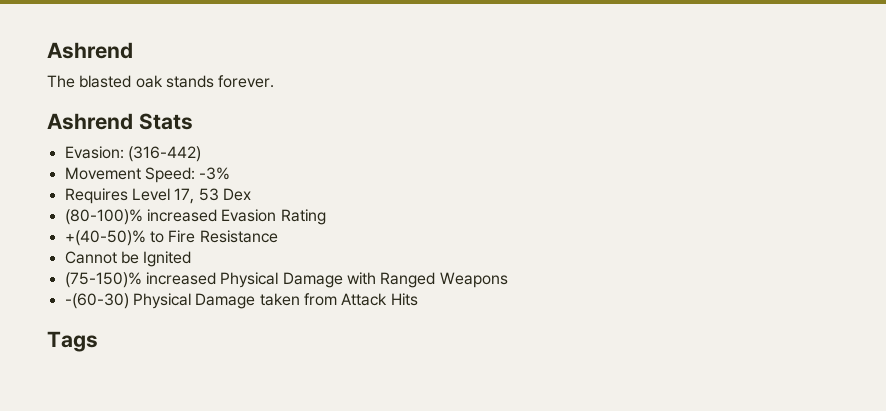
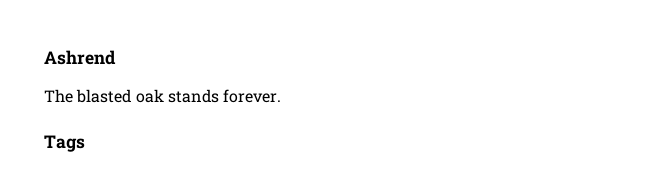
- Ashrend Stats
- Evasion: (316-442)
- Movement Speed: -3%
- Requires Level 17, 53 Dex
- (80-100)% increased Evasion Rating
- +(40-50)% to Fire Resistance
- Cannot be Ignited
- (75-150)% increased Physical Damage with Ranged Weapons
- -(60-30) Physical Damage taken from Attack Hits

